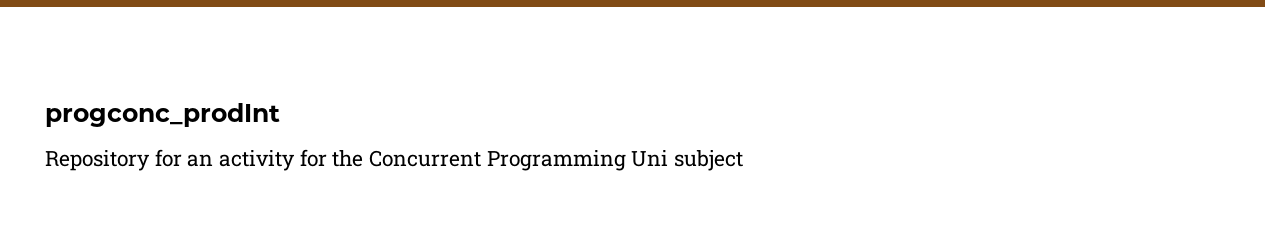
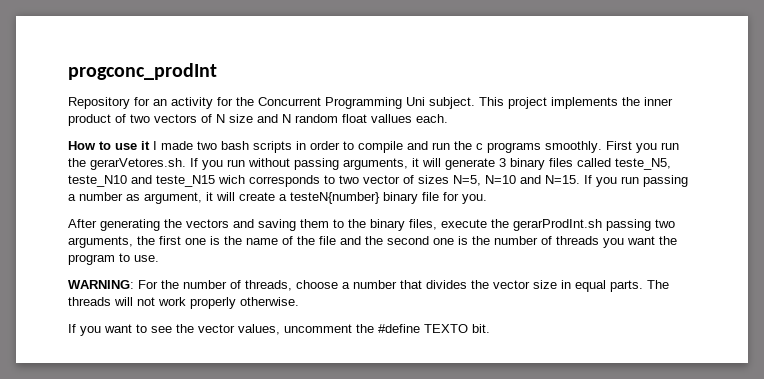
- Repository for an activity for the Concurrent Programming Uni subject
+ Repository for an activity for the Concurrent Programming Uni subject. This project implements the inner product of two vectors of N size and N random float vallues each.
+ How to use it I made two bash scripts in order to compile and run the c programs smoothly. First you run the gerarVetores.sh. If you run without passing arguments, it will generate 3 binary files called teste_N5, teste_N10 and teste_N15 wich corresponds to two vector of sizes N=5, N=10 and N=15. If you run passing a number as argument, it will create a testeN{number} binary file for you.
+ After generating the vectors and saving them to the binary files, execute the gerarProdInt.sh passing two arguments, the first one is the name of the file and the second one is the number of threads you want the program to use.
+ WARNING: For the number of threads, choose a number that divides the vector size in equal parts. The threads will not work properly otherwise.
+ If you want to see the vector values, uncomment the #define TEXTO bit.

